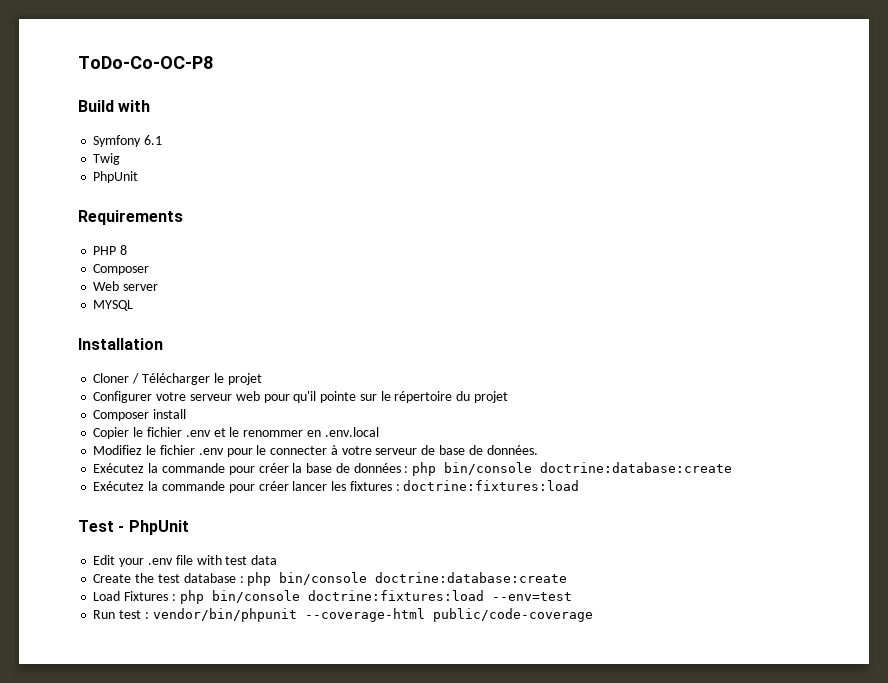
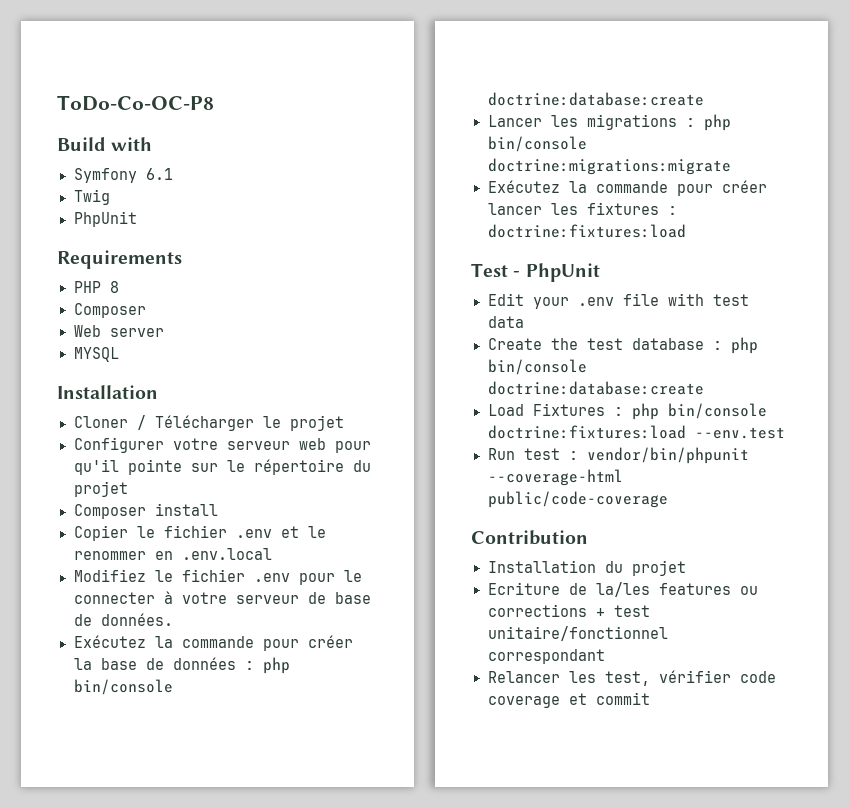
+ Lancer les migrations : php bin/console doctrine:migrations:migrate
- Load Fixtures : php bin/console doctrine:fixtures:load --env=test
+ Load Fixtures : php bin/console doctrine:fixtures:load --env.test
+ Contribution
+ Installation du projet
+ Ecriture de la/les features ou corrections + test unitaire/fonctionnel correspondant
+ Relancer les test, vérifier code coverage et commit

